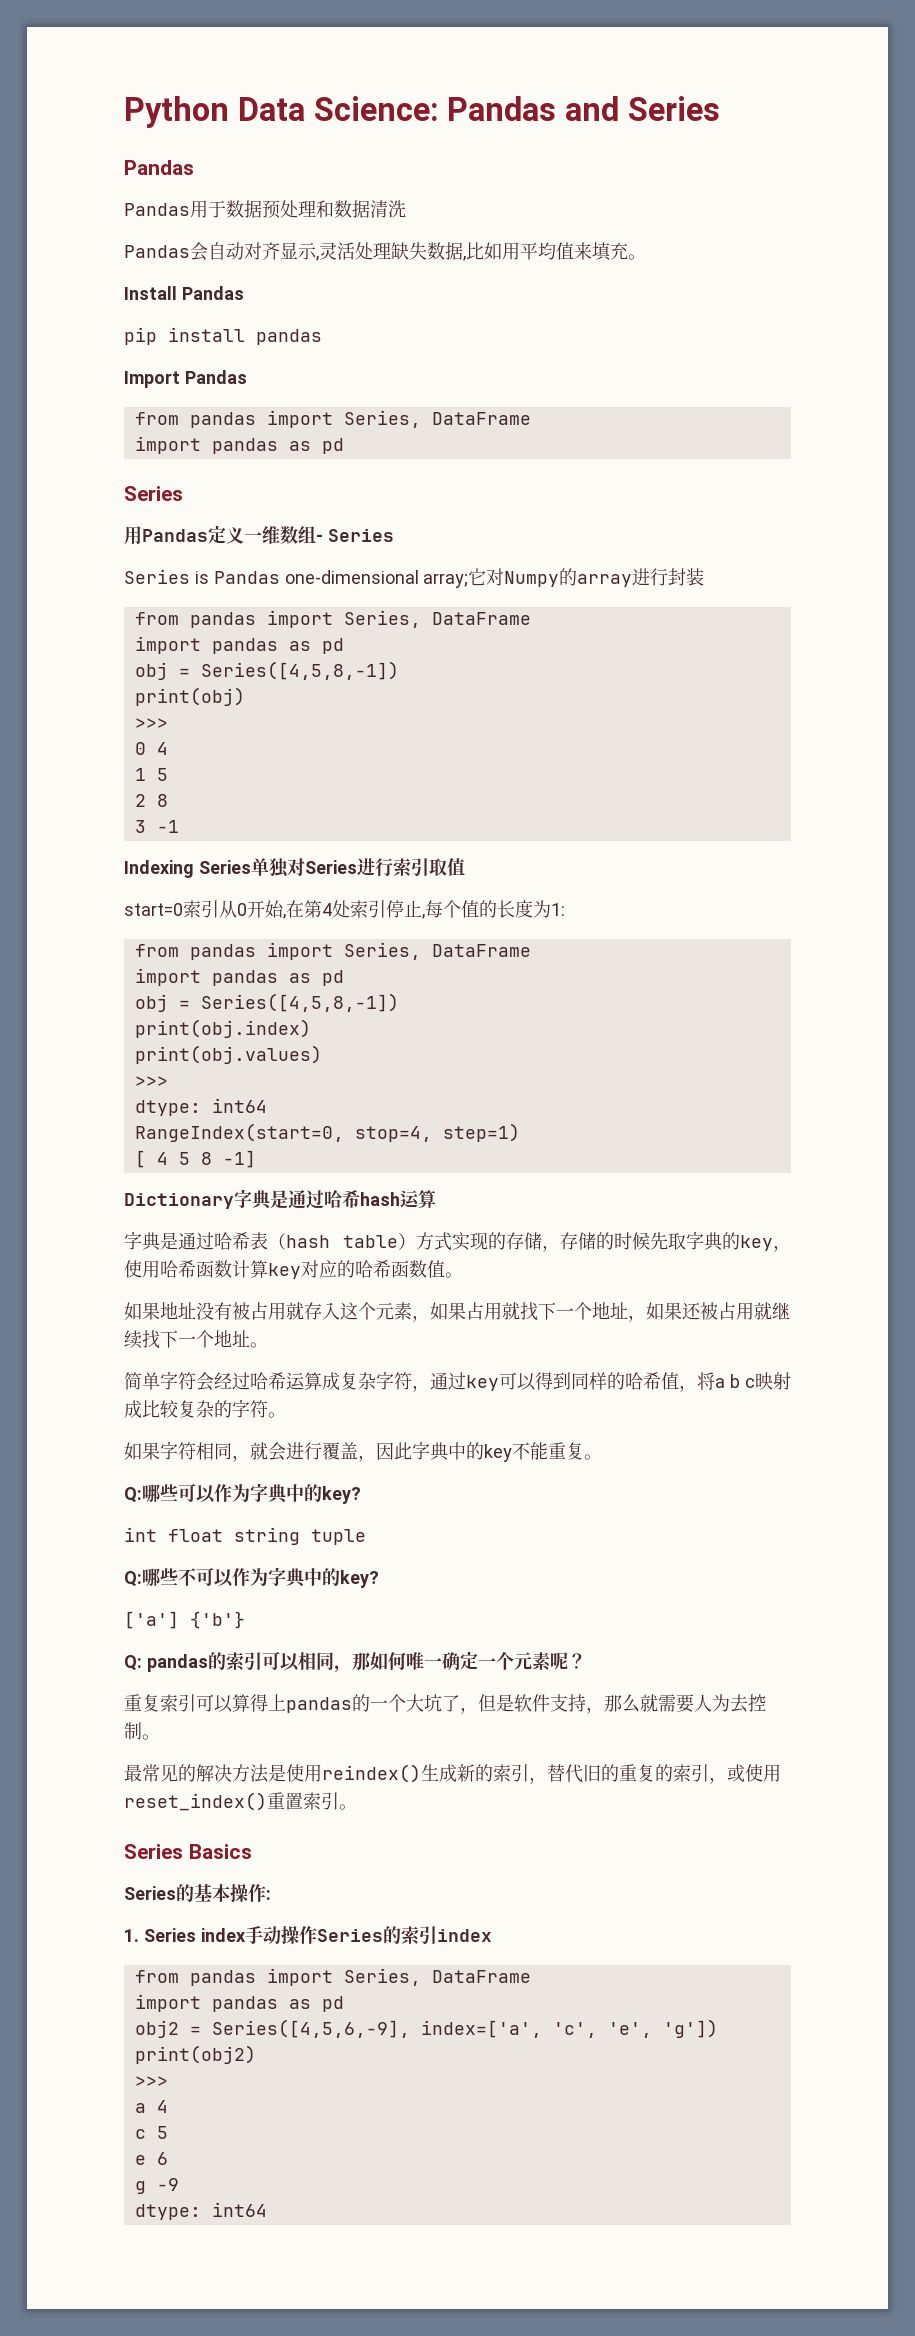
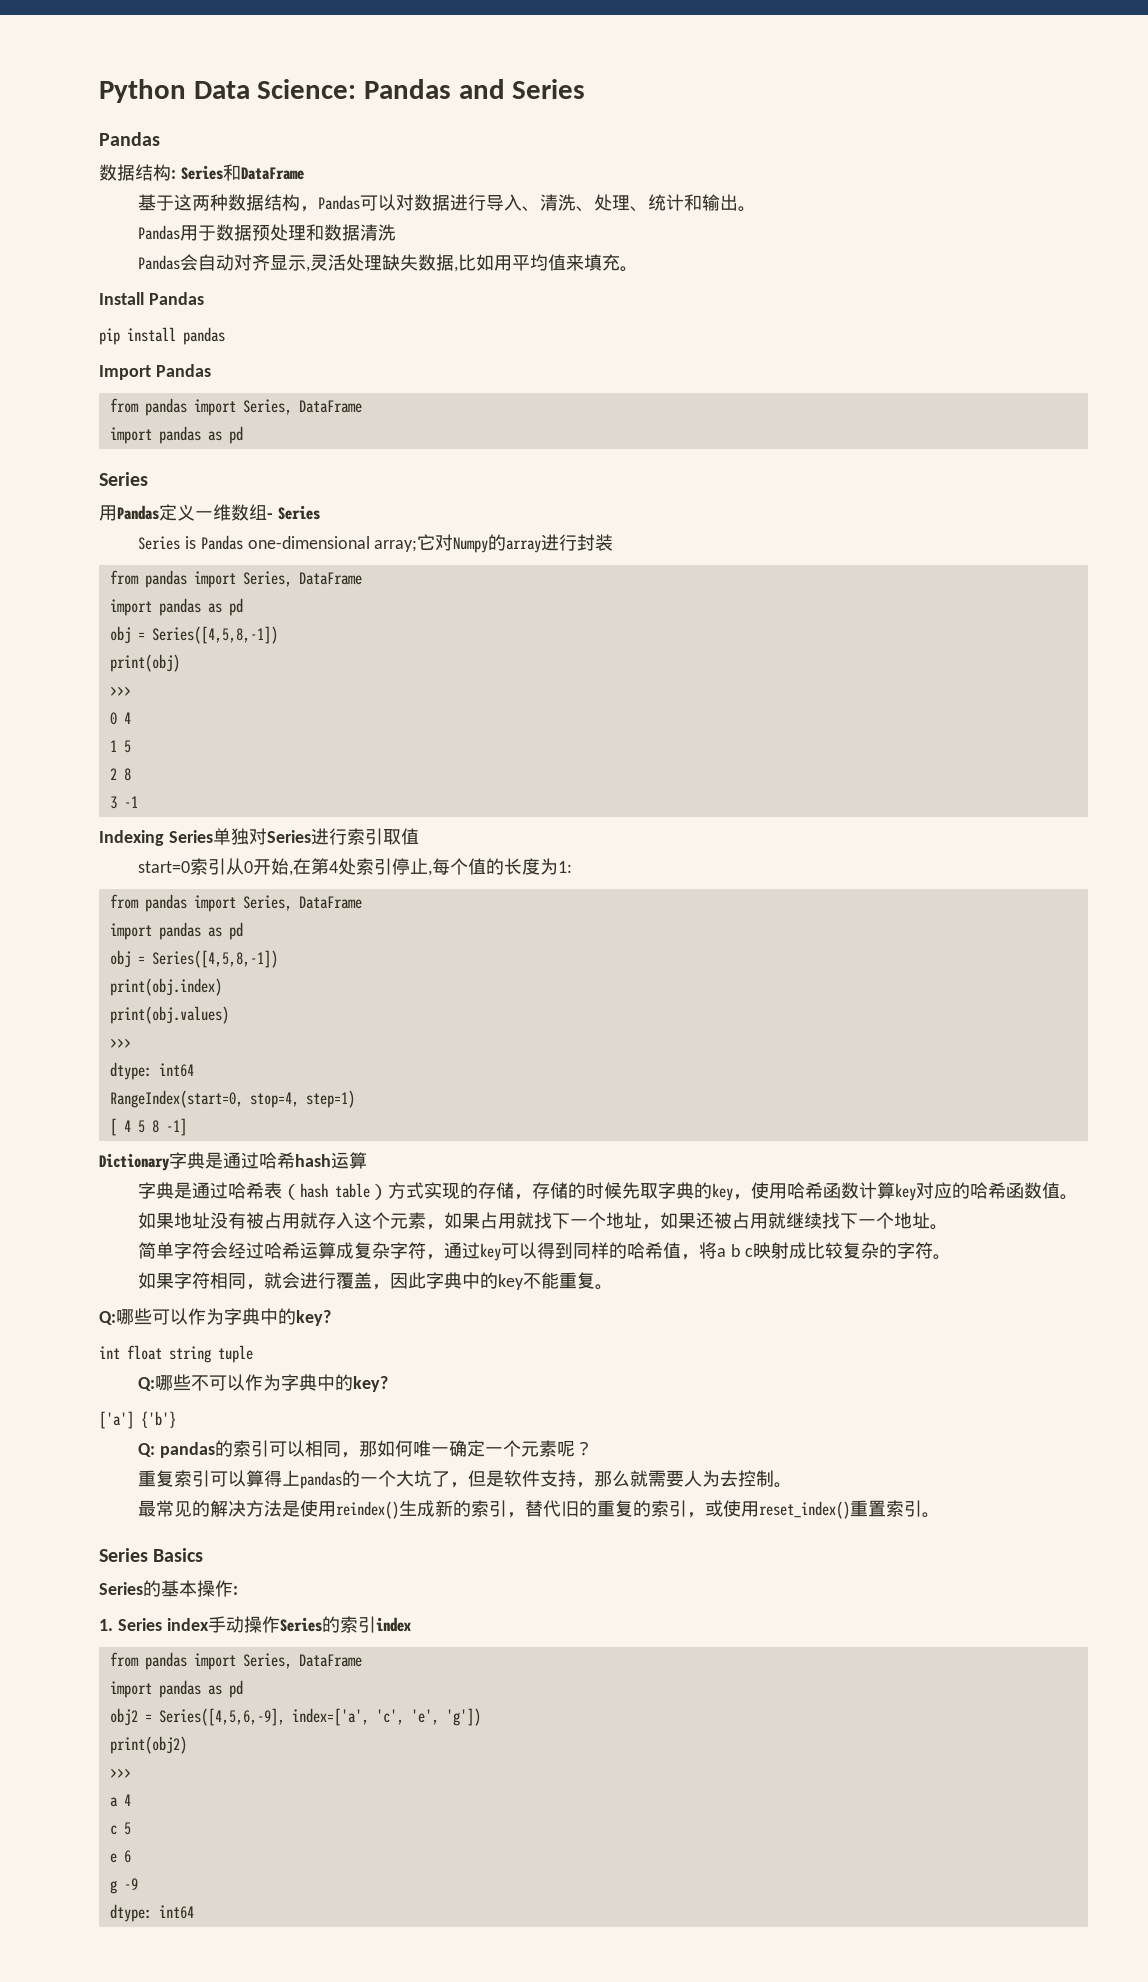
+ 数据结构: Series和DataFrame
+ 基于这两种数据结构，Pandas可以对数据进行导入、清洗、处理、统计和输出。

